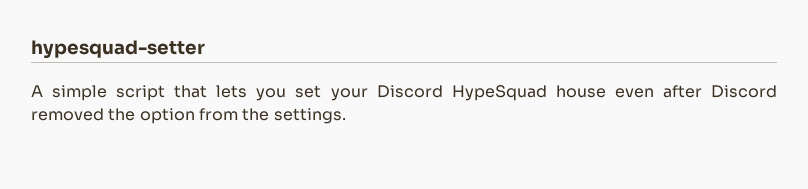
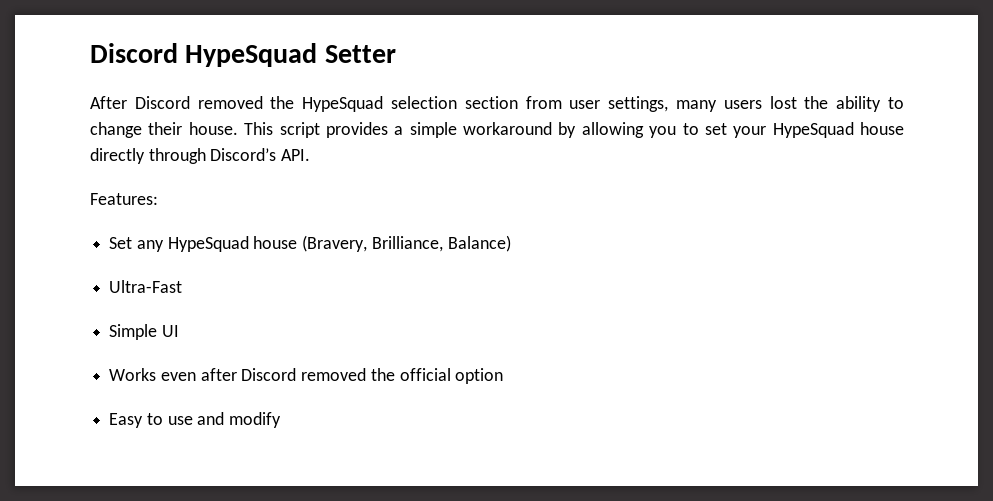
- hypesquad-setter
- A simple script that lets you set your Discord HypeSquad house even after Discord removed the option from the settings.
+ Discord HypeSquad Setter
+ After Discord removed the HypeSquad selection section from user settings, many users lost the ability to change their house. This script provides a simple workaround by allowing you to set your HypeSquad house directly through Discord’s API.
+ Features:
+ Set any HypeSquad house (Bravery, Brilliance, Balance)
+ Ultra-Fast
+ Simple UI
+ Works even after Discord removed the official option
+ Easy to use and modify

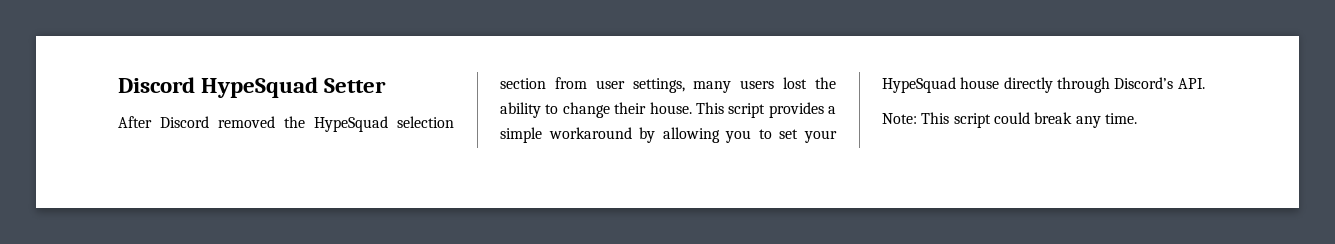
- Features:
- Set any HypeSquad house (Bravery, Brilliance, Balance)
- Ultra-Fast
- Simple UI
- Works even after Discord removed the official option
- Easy to use and modify
+ Note: This script could break any time.

